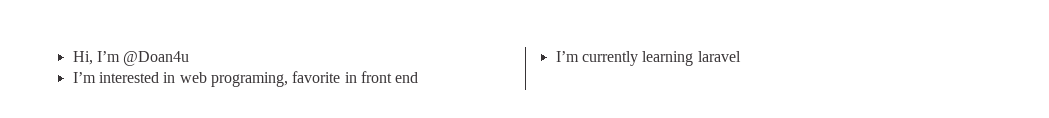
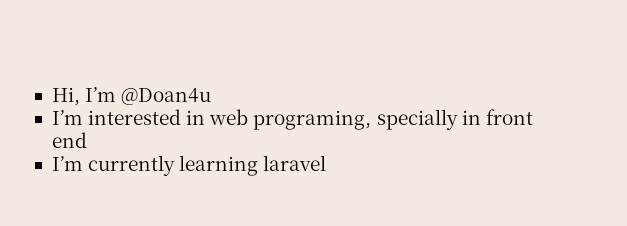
- I’m interested in web programing, favorite in front end
+ I’m interested in web programing, specially in front end

